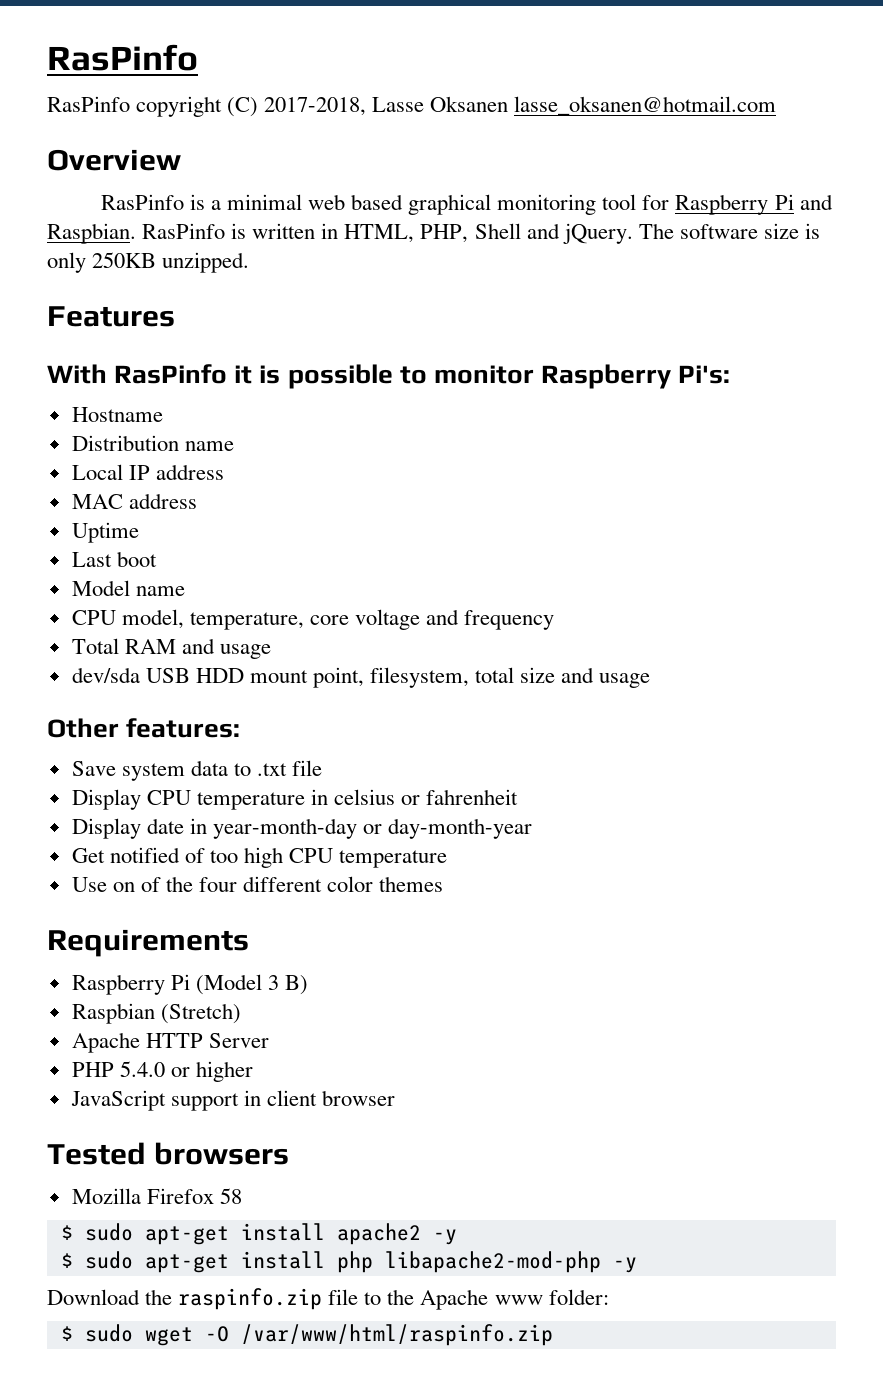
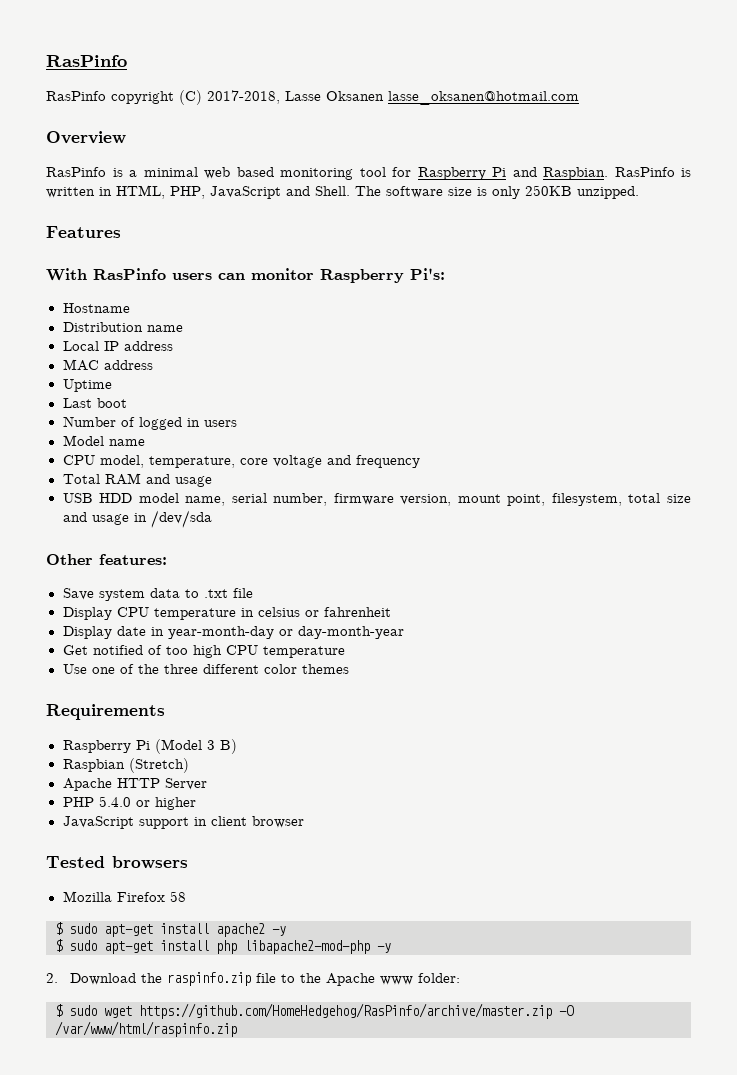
- RasPinfo is a minimal web based graphical monitoring tool for Raspberry Pi and Raspbian.
+ RasPinfo is a minimal web based monitoring tool for Raspberry Pi and Raspbian.
- RasPinfo is written in HTML, PHP, Shell and jQuery.
+ RasPinfo is written in HTML, PHP, JavaScript and Shell.
- With RasPinfo it is possible to monitor Raspberry Pi's:
+ With RasPinfo users can monitor Raspberry Pi's:
+ Number of logged in users
- dev/sda USB HDD mount point, filesystem, total size and usage
+ USB HDD model name, serial number, firmware version, mount point, filesystem, total size and usage in /dev/sda
- Use on of the four different color themes
+ Use one of the three different color themes
- Download the raspinfo.zip file to the Apache www folder:
+ 2. Download the raspinfo.zip file to the Apache www folder:
- $ sudo wget -O /var/www/html/raspinfo.zip
+ $ sudo wget https://github.com/HomeHedgehog/RasPinfo/archive/master.zip -O /var/www/html/raspinfo.zip

